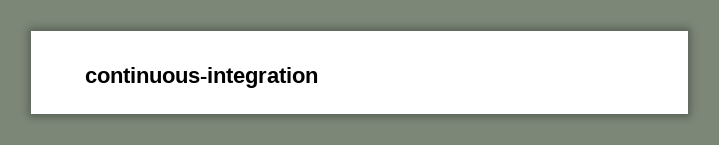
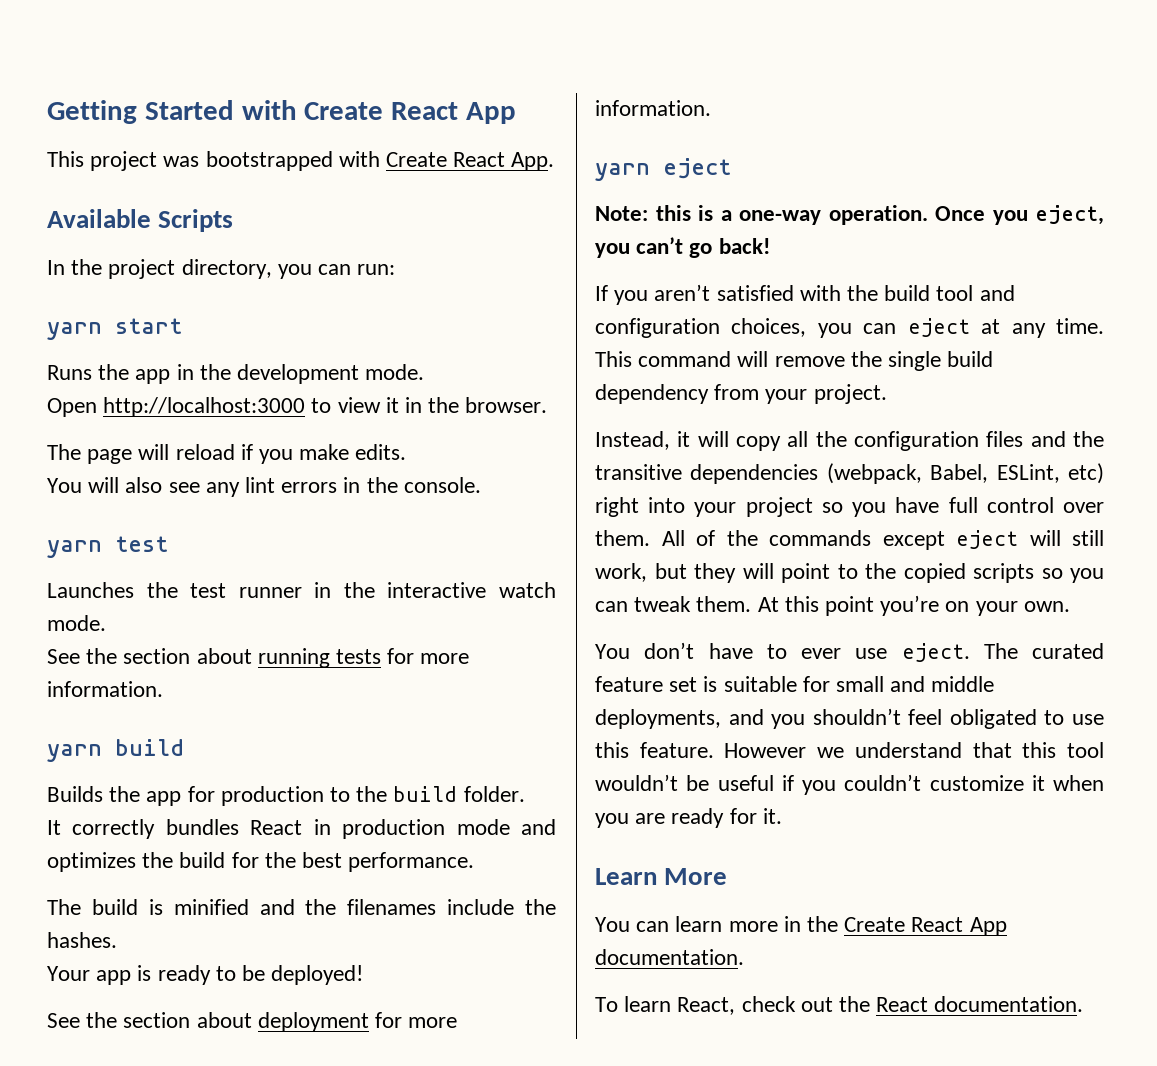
- continuous-integration
+ Getting Started with Create React App
+ This project was bootstrapped with Create React App.
+ Available Scripts
+ In the project directory, you can run:
+ yarn start
+ Runs the app in the development mode.
+ Open http://localhost:3000 to view it in the browser.
+ The page will reload if you make edits.
+ You will also see any lint errors in the console.
+ yarn test
+ Launches the test runner in the interactive watch mode.
+ See the section about running tests for more information.
+ yarn build
+ Builds the app for production to the build folder.
+ It correctly bundles React in production mode and optimizes the build for the best performance.
+ The build is minified and the filenames include the hashes.
+ Your app is ready to be deployed!
+ See the section about deployment for more information.
+ yarn eject
+ Note: this is a one-way operation. Once you eject, you can’t go back!
+ If you aren’t satisfied with the build tool and configuration choices, you can eject at any time. This command will remove the single build dependency from your project.
+ Instead, it will copy all the configuration files and the transitive dependencies (webpack, Babel, ESLint, etc) right into your project so you have full control over them. All of the commands except eject will still work, but they will point to the copied scripts so you can tweak them. At this point you’re on your own.
+ You don’t have to ever use eject. The curated feature set is suitable for small and middle deployments, and you shouldn’t feel obligated to use this feature. However we understand that this tool wouldn’t be useful if you couldn’t customize it when you are ready for it.
+ Learn More
+ You can learn more in the Create React App documentation.
+ To learn React, check out the React documentation.

